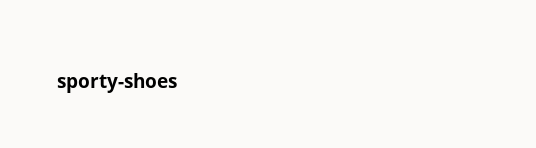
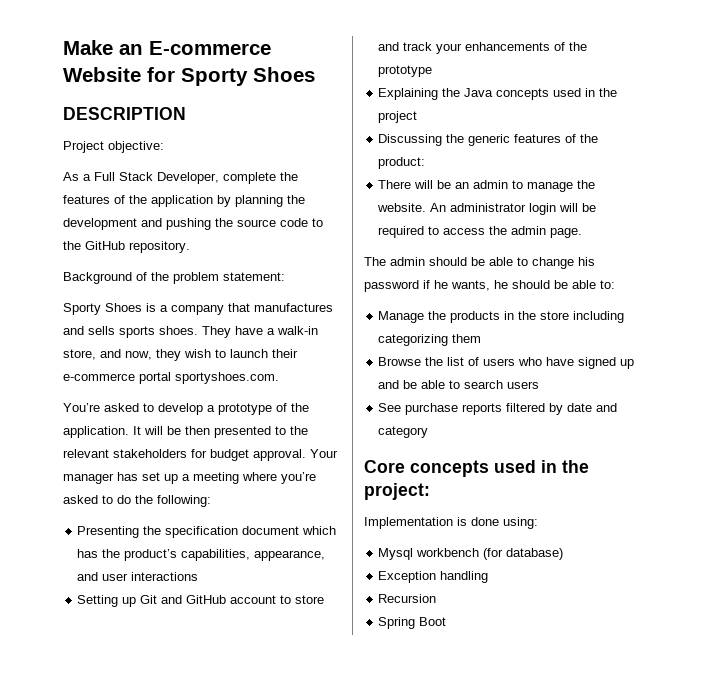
- sporty-shoes
+ Make an E-commerce Website for Sporty Shoes
+ DESCRIPTION
+ Project objective:
+ As a Full Stack Developer, complete the features of the application by planning the development and pushing the source code to the GitHub repository.
+ Background of the problem statement:
+ Sporty Shoes is a company that manufactures and sells sports shoes. They have a walk-in store, and now, they wish to launch their e-commerce portal sportyshoes.com.
+ You’re asked to develop a prototype of the application. It will be then presented to the relevant stakeholders for budget approval. Your manager has set up a meeting where you’re asked to do the following:
+ Presenting the specification document which has the product’s capabilities, appearance, and user interactions
+ Setting up Git and GitHub account to store and track your enhancements of the prototype
+ Explaining the Java concepts used in the project
+ Discussing the generic features of the product:
+ There will be an admin to manage the website. An administrator login will be required to access the admin page.
+ The admin should be able to change his password if he wants, he should be able to:
+ Manage the products in the store including categorizing them
+ Browse the list of users who have signed up and be able to search users
+ See purchase reports filtered by date and category
+ Core concepts used in the project:
+ Implementation is done using:
+ Mysql workbench (for database)
+ Exception handling
+ Recursion
+ Spring Boot

